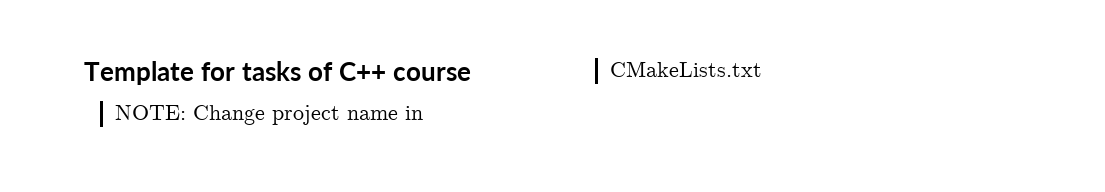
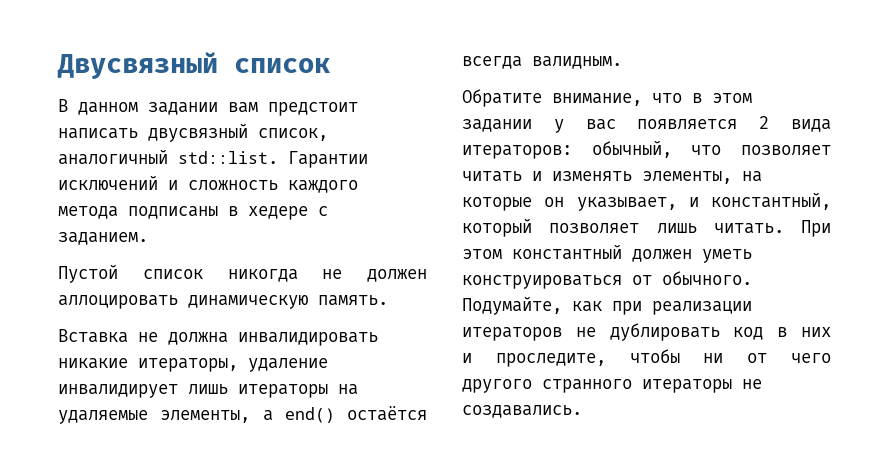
- Template for tasks of C++ course
- NOTE: Change project name in CMakeLists.txt
+ Двусвязный список
+ В данном задании вам предстоит написать двусвязный список, аналогичный std::list. Гарантии исключений и сложность каждого метода подписаны в хедере с заданием.
+ Пустой список никогда не должен аллоцировать динамическую память.
+ Вставка не должна инвалидировать никакие итераторы, удаление инвалидирует лишь итераторы на удаляемые элементы, а end() остаётся всегда валидным.
+ Обратите внимание, что в этом задании у вас появляется 2 вида итераторов: обычный, что позволяет читать и изменять элементы, на которые он указывает, и константный, который позволяет лишь читать. При этом константный должен уметь конструироваться от обычного. Подумайте, как при реализации итераторов не дублировать код в них и проследите, чтобы ни от чего другого странного итераторы не создавались.

